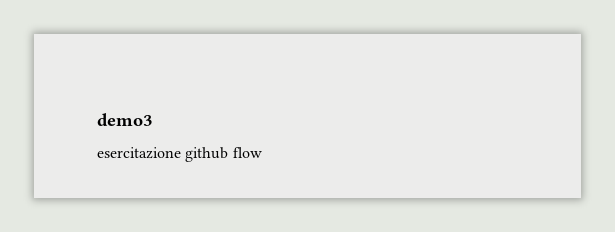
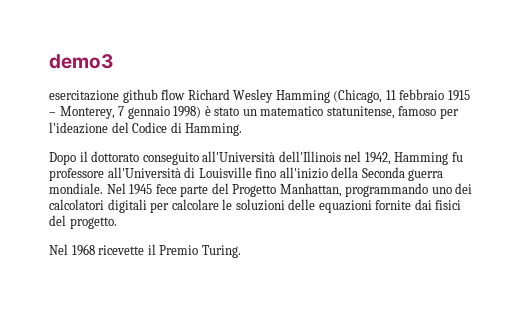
- esercitazione github flow
+ esercitazione github flow Richard Wesley Hamming (Chicago, 11 febbraio 1915 – Monterey, 7 gennaio 1998) è stato un matematico statunitense, famoso per l'ideazione del Codice di Hamming.
+ Dopo il dottorato conseguito all'Università dell'Illinois nel 1942, Hamming fu professore all'Università di Louisville fino all'inizio della Seconda guerra mondiale. Nel 1945 fece parte del Progetto Manhattan, programmando uno dei calcolatori digitali per calcolare le soluzioni delle equazioni fornite dai fisici del progetto.
+ Nel 1968 ricevette il Premio Turing.

